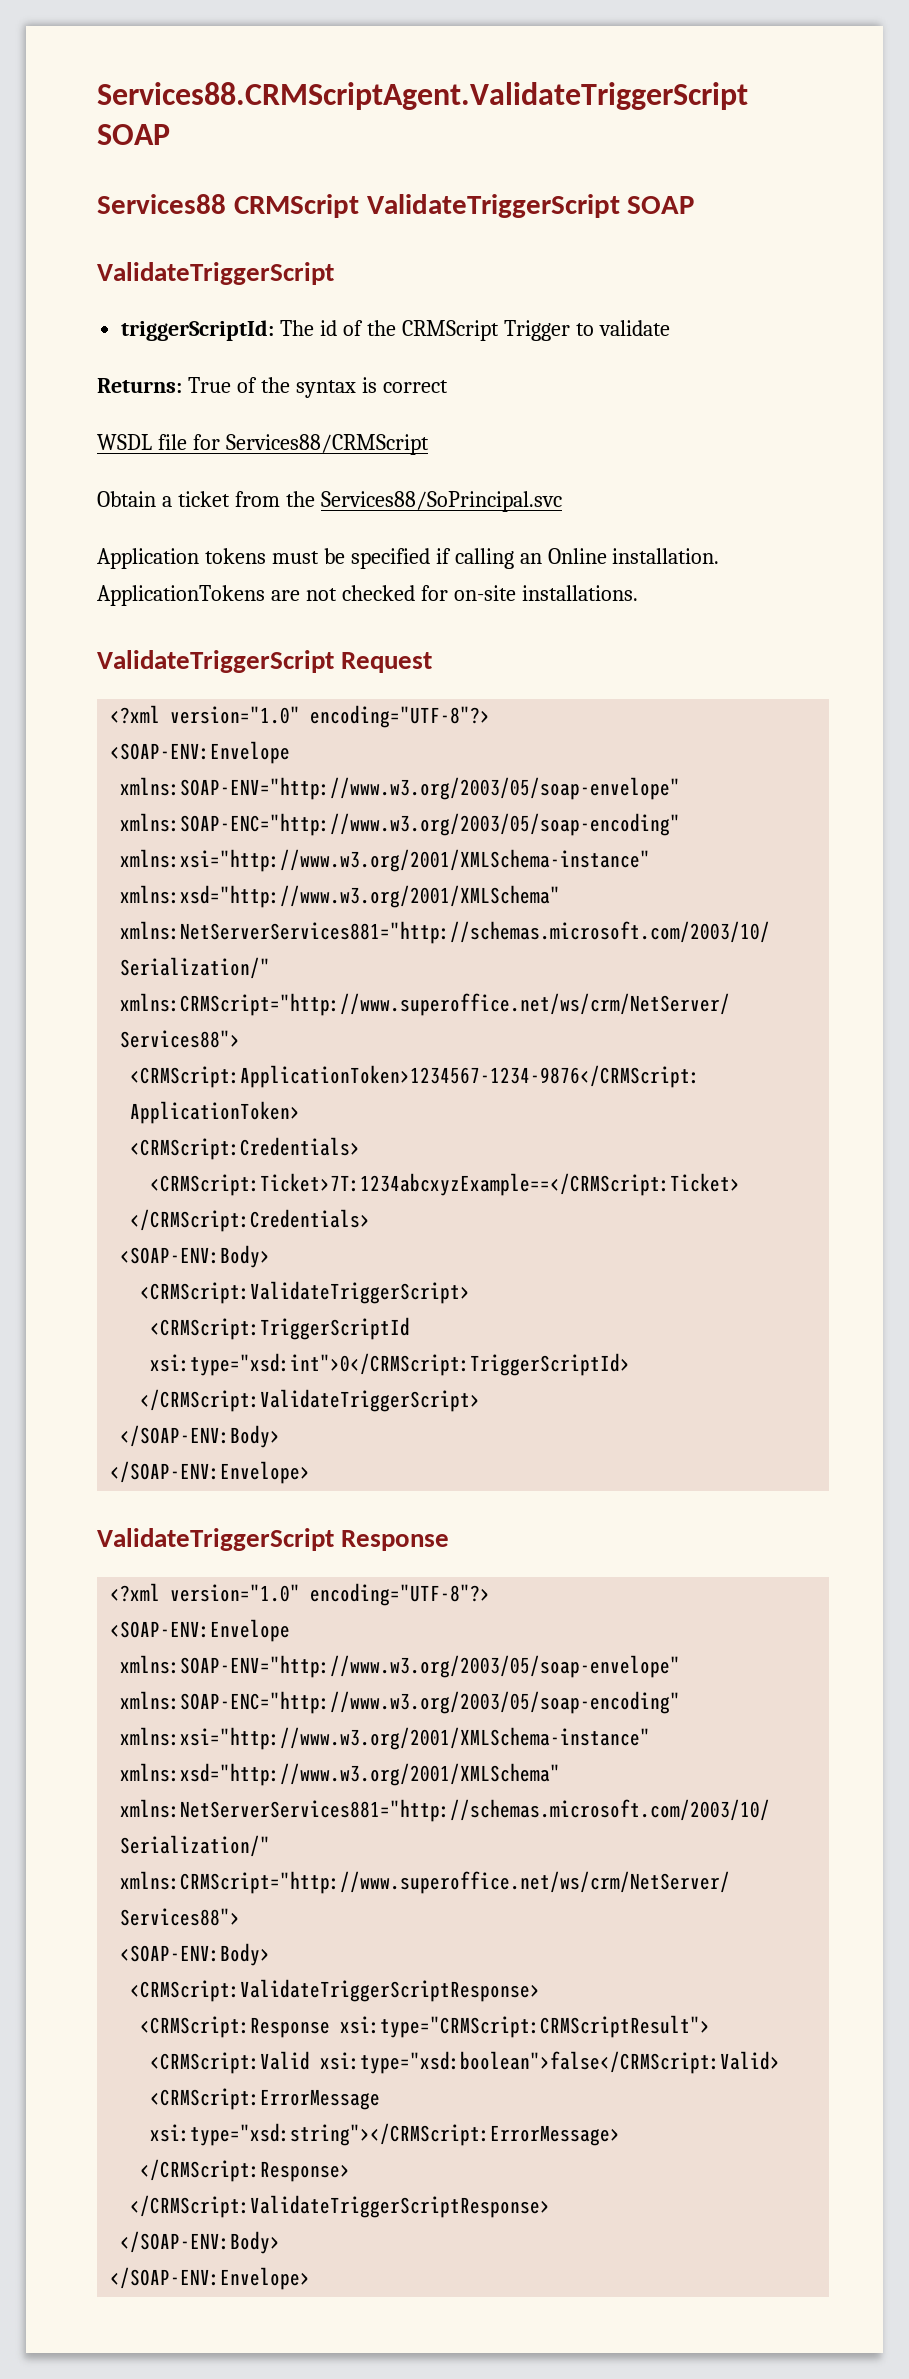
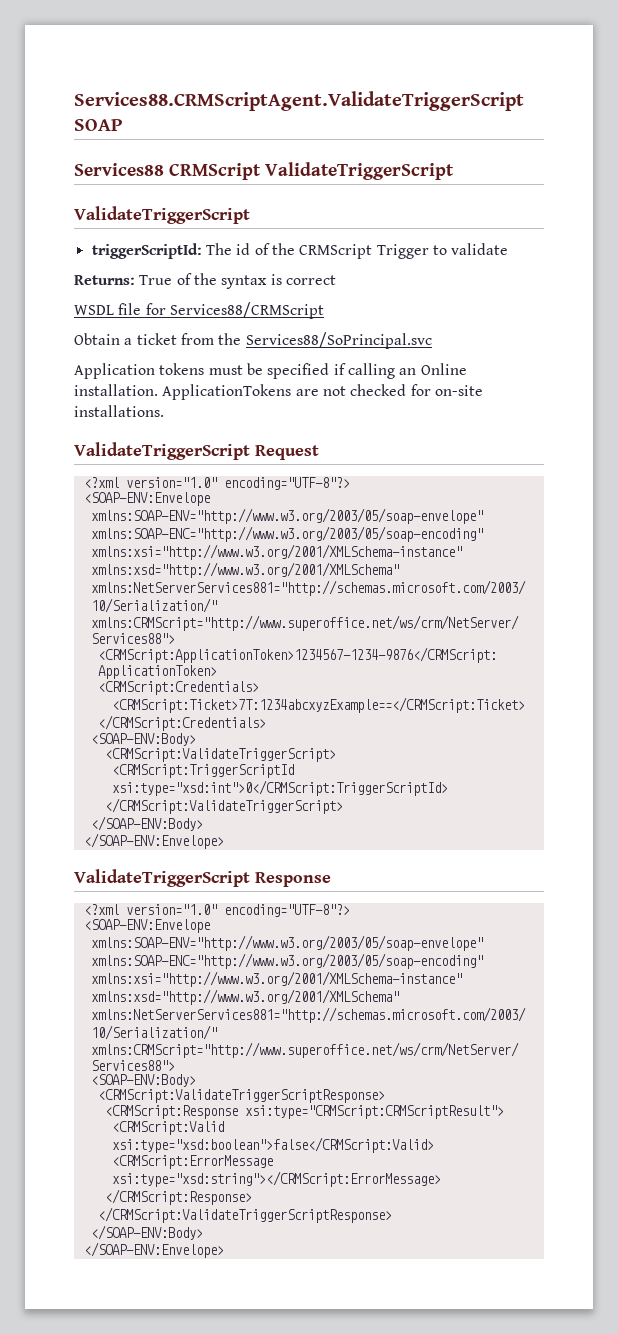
- Services88 CRMScript ValidateTriggerScript SOAP
+ Services88 CRMScript ValidateTriggerScript

